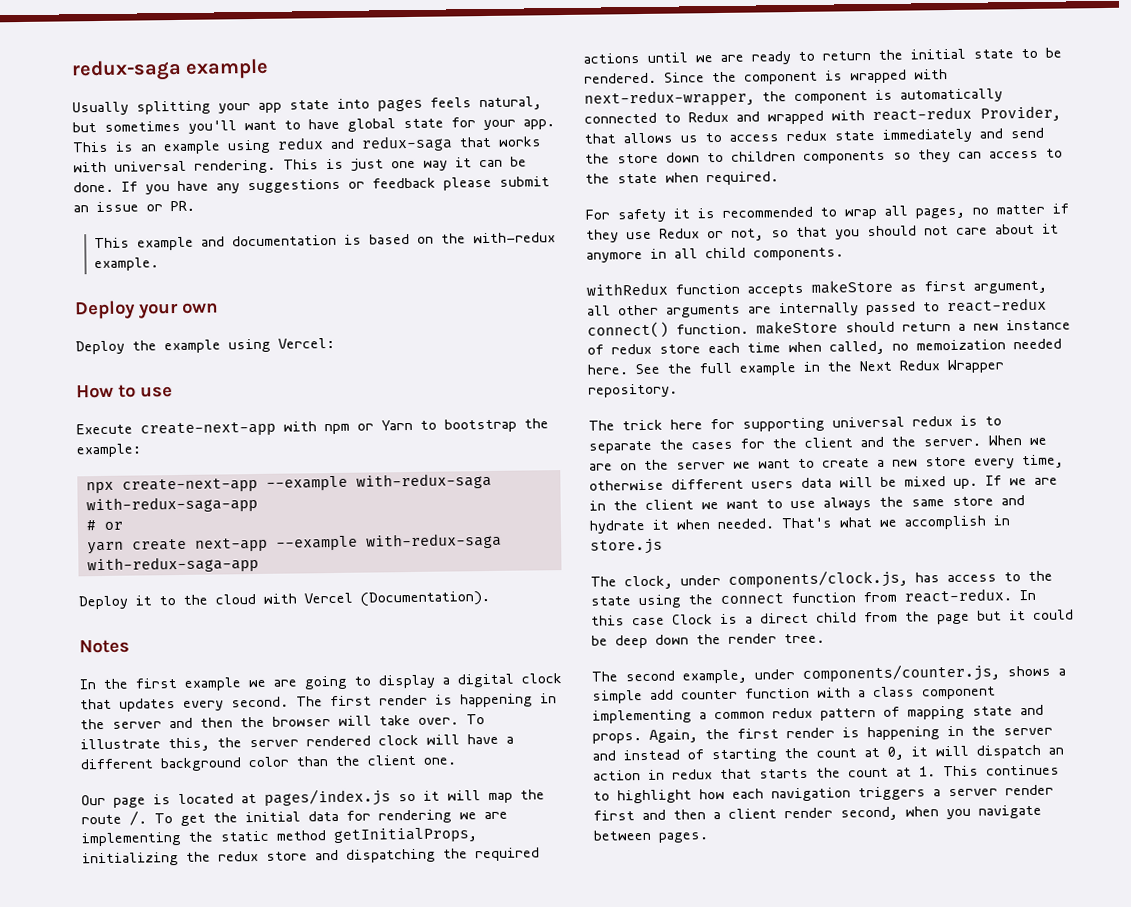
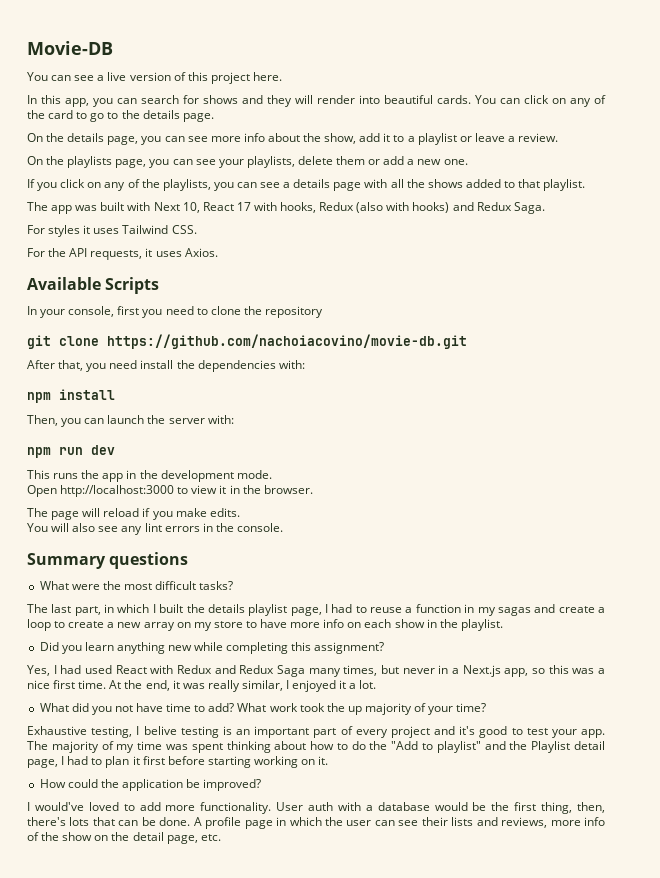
- redux-saga example
- Usually splitting your app state into pages feels natural, but sometimes you'll want to have global state for your app. This is an example using redux and redux-saga that works with universal rendering. This is just one way it can be done. If you have any suggestions or feedback please submit an issue or PR.
- This example and documentation is based on the with-redux example.
- Deploy your own
- Deploy the example using Vercel:
- How to use
- Execute create-next-app with npm or Yarn to bootstrap the example:
- npx create-next-app --example with-redux-saga with-redux-saga-app
- # or
- yarn create next-app --example with-redux-saga with-redux-saga-app
- Deploy it to the cloud with Vercel (Documentation).
- Notes
- In the first example we are going to display a digital clock that updates every second. The first render is happening in the server and then the browser will take over. To illustrate this, the server rendered clock will have a different background color than the client one.
- Our page is located at pages/index.js so it will map the route /. To get the initial data for rendering we are implementing the static method getInitialProps, initializing the redux store and dispatching the required actions until we are ready to return the initial state to be rendered. Since the component is wrapped with next-redux-wrapper, the component is automatically connected to Redux and wrapped with react-redux Provider, that allows us to access redux state immediately and send the store down to children components so they can access to the state when required.
- For safety it is recommended to wrap all pages, no matter if they use Redux or not, so that you should not care about it anymore in all child components.
- withRedux function accepts makeStore as first argument, all other arguments are internally passed to react-redux connect() function. makeStore should return a new instance of redux store each time when called, no memoization needed here. See the full example in the Next Redux Wrapper repository.
- The trick here for supporting universal redux is to separate the cases for the client and the server. When we are on the server we want to create a new store every time, otherwise different users data will be mixed up. If we are in the client we want to use always the same store and hydrate it when needed. That's what we accomplish in store.js
- The clock, under components/clock.js, has access to the state using the connect function from react-redux. In this case Clock is a direct child from the page but it could be deep down the render tree.
- The second example, under components/counter.js, shows a simple add counter function with a class component implementing a common redux pattern of mapping state and props. Again, the first render is happening in the server and instead of starting the count at 0, it will dispatch an action in redux that starts the count at 1. This continues to highlight how each navigation triggers a server render first and then a client render second, when you navigate between pages.
+ Movie-DB
+ You can see a live version of this project here.
+ In this app, you can search for shows and they will render into beautiful cards. You can click on any of the card to go to the details page.
+ On the details page, you can see more info about the show, add it to a playlist or leave a review.
+ On the playlists page, you can see your playlists, delete them or add a new one.
+ If you click on any of the playlists, you can see a details page with all the shows added to that playlist.
+ The app was built with Next 10, React 17 with hooks, Redux (also with hooks) and Redux Saga.
+ For styles it uses Tailwind CSS.
+ For the API requests, it uses Axios.
+ Available Scripts
+ In your console, first you need to clone the repository
+ git clone https://github.com/nachoiacovino/movie-db.git
+ After that, you need install the dependencies with:
+ npm install
+ Then, you can launch the server with:
+ npm run dev
+ This runs the app in the development mode.
+ Open http://localhost:3000 to view it in the browser.
+ The page will reload if you make edits.
+ You will also see any lint errors in the console.
+ Summary questions
+ What were the most difficult tasks?
+ The last part, in which I built the details playlist page, I had to reuse a function in my sagas and create a loop to create a new array on my store to have more info on each show in the playlist.
+ Did you learn anything new while completing this assignment?
+ Yes, I had used React with Redux and Redux Saga many times, but never in a Next.js app, so this was a nice first time. At the end, it was really similar, I enjoyed it a lot.
+ What did you not have time to add? What work took the up majority of your time?
+ Exhaustive testing, I belive testing is an important part of every project and it's good to test your app. The majority of my time was spent thinking about how to do the "Add to playlist" and the Playlist detail page, I had to plan it first before starting working on it.
+ How could the application be improved?
+ I would've loved to add more functionality. User auth with a database would be the first thing, then, there's lots that can be done. A profile page in which the user can see their lists and reviews, more info of the show on the detail page, etc.

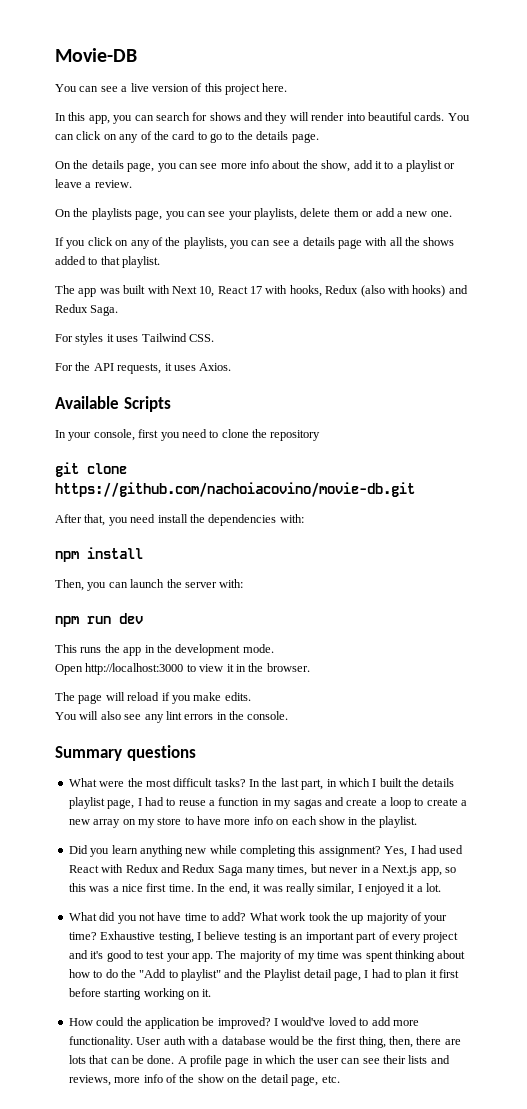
- What were the most difficult tasks?
- The last part, in which I built the details playlist page, I had to reuse a function in my sagas and create a loop to create a new array on my store to have more info on each show in the playlist.
+ What were the most difficult tasks? In the last part, in which I built the details playlist page, I had to reuse a function in my sagas and create a loop to create a new array on my store to have more info on each show in the playlist.
- Did you learn anything new while completing this assignment?
- Yes, I had used React with Redux and Redux Saga many times, but never in a Next.js app, so this was a nice first time.
+ Did you learn anything new while completing this assignment? Yes, I had used React with Redux and Redux Saga many times, but never in a Next.js app, so this was a nice first time.
- At the end, it was really similar, I enjoyed it a lot.
+ In the end, it was really similar, I enjoyed it a lot.
- What work took the up majority of your time?
- Exhaustive testing, I belive testing is an important part of every project and it's good to test your app.
+ What work took the up majority of your time? Exhaustive testing, I believe testing is an important part of every project and it's good to test your app.
- How could the application be improved?
- I would've loved to add more functionality.
+ How could the application be improved? I would've loved to add more functionality.
- User auth with a database would be the first thing, then, there's lots that can be done.
+ User auth with a database would be the first thing, then, there are lots that can be done.

